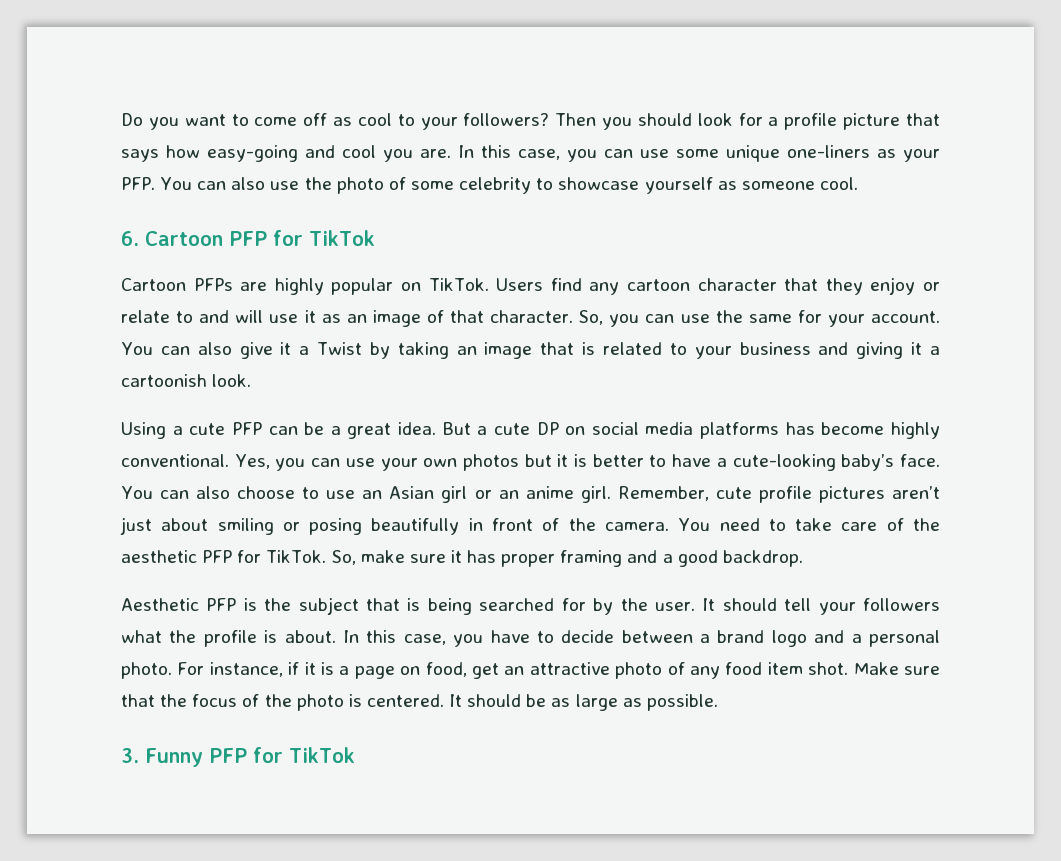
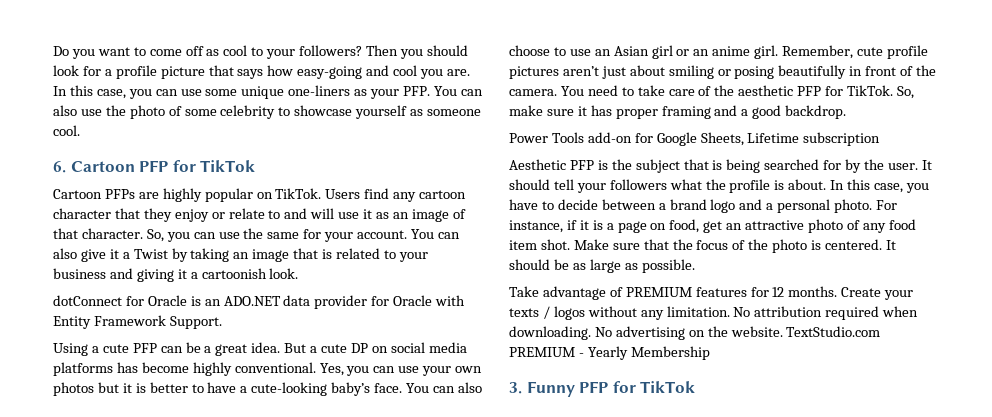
+ dotConnect for Oracle is an ADO.NET data provider for Oracle with Entity Framework Support.
+ Power Tools add-on for Google Sheets, Lifetime subscription
+ Take advantage of PREMIUM features for 12 months. Create your texts / logos without any limitation. No attribution required when downloading. No advertising on the website. TextStudio.com PREMIUM - Yearly Membership

